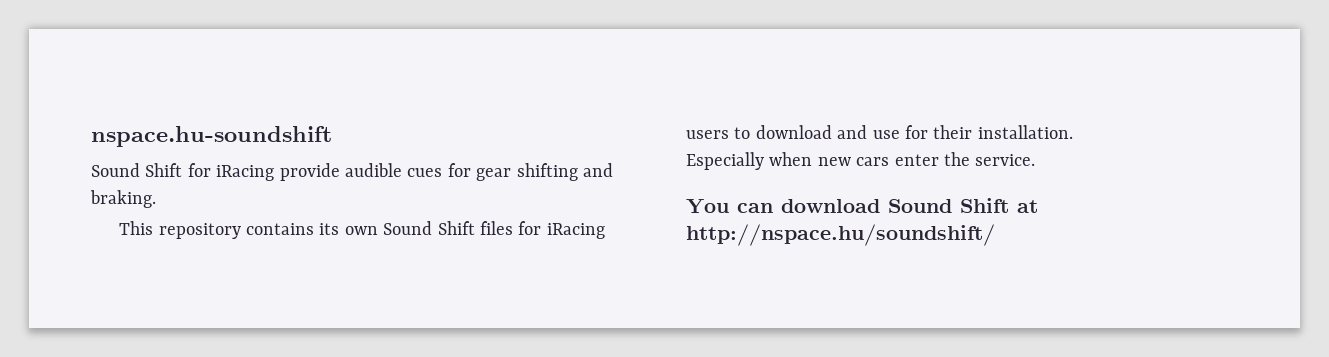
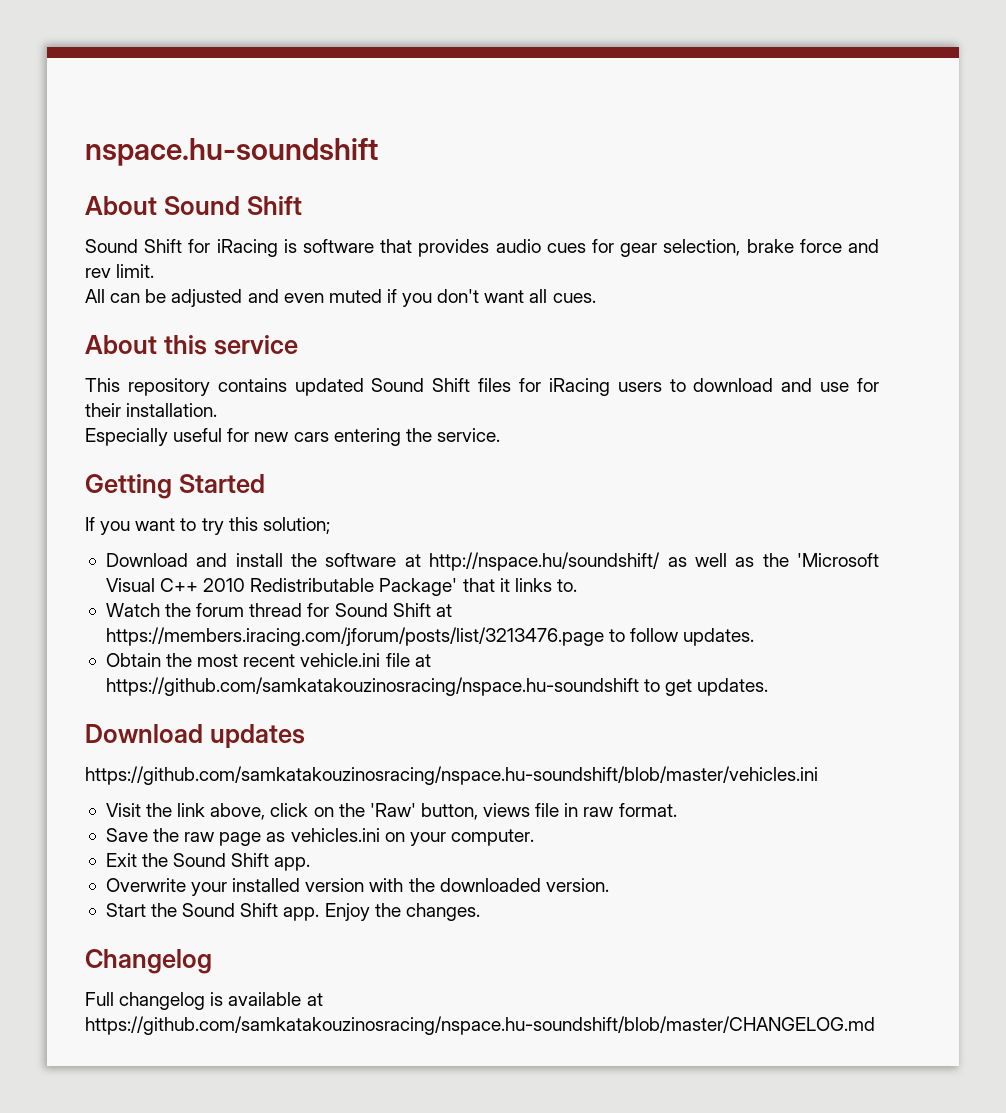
+ About Sound Shift
- Sound Shift for iRacing provide audible cues for gear shifting and braking.
+ Sound Shift for iRacing is software that provides audio cues for gear selection, brake force and rev limit.
+ All can be adjusted and even muted if you don't want all cues.
+ About this service
- This repository contains its own Sound Shift files for iRacing users to download and use for their installation.
+ This repository contains updated Sound Shift files for iRacing users to download and use for their installation.
- Especially when new cars enter the service.
+ Especially useful for new cars entering the service.
- You can download Sound Shift at http://nspace.hu/soundshift/
+ Getting Started
+ If you want to try this solution;
+ Download and install the software at http://nspace.hu/soundshift/ as well as the 'Microsoft Visual C++ 2010 Redistributable Package' that it links to.
+ Watch the forum thread for Sound Shift at https://members.iracing.com/jforum/posts/list/3213476.page to follow updates.
+ Obtain the most recent vehicle.ini file at https://github.com/samkatakouzinosracing/nspace.hu-soundshift to get updates.
+ Download updates
+ https://github.com/samkatakouzinosracing/nspace.hu-soundshift/blob/master/vehicles.ini
+ Visit the link above, click on the 'Raw' button, views file in raw format.
+ Save the raw page as vehicles.ini on your computer.
+ Exit the Sound Shift app.
+ Overwrite your installed version with the downloaded version.
+ Start the Sound Shift app. Enjoy the changes.
+ Changelog
+ Full changelog is available at https://github.com/samkatakouzinosracing/nspace.hu-soundshift/blob/master/CHANGELOG.md

